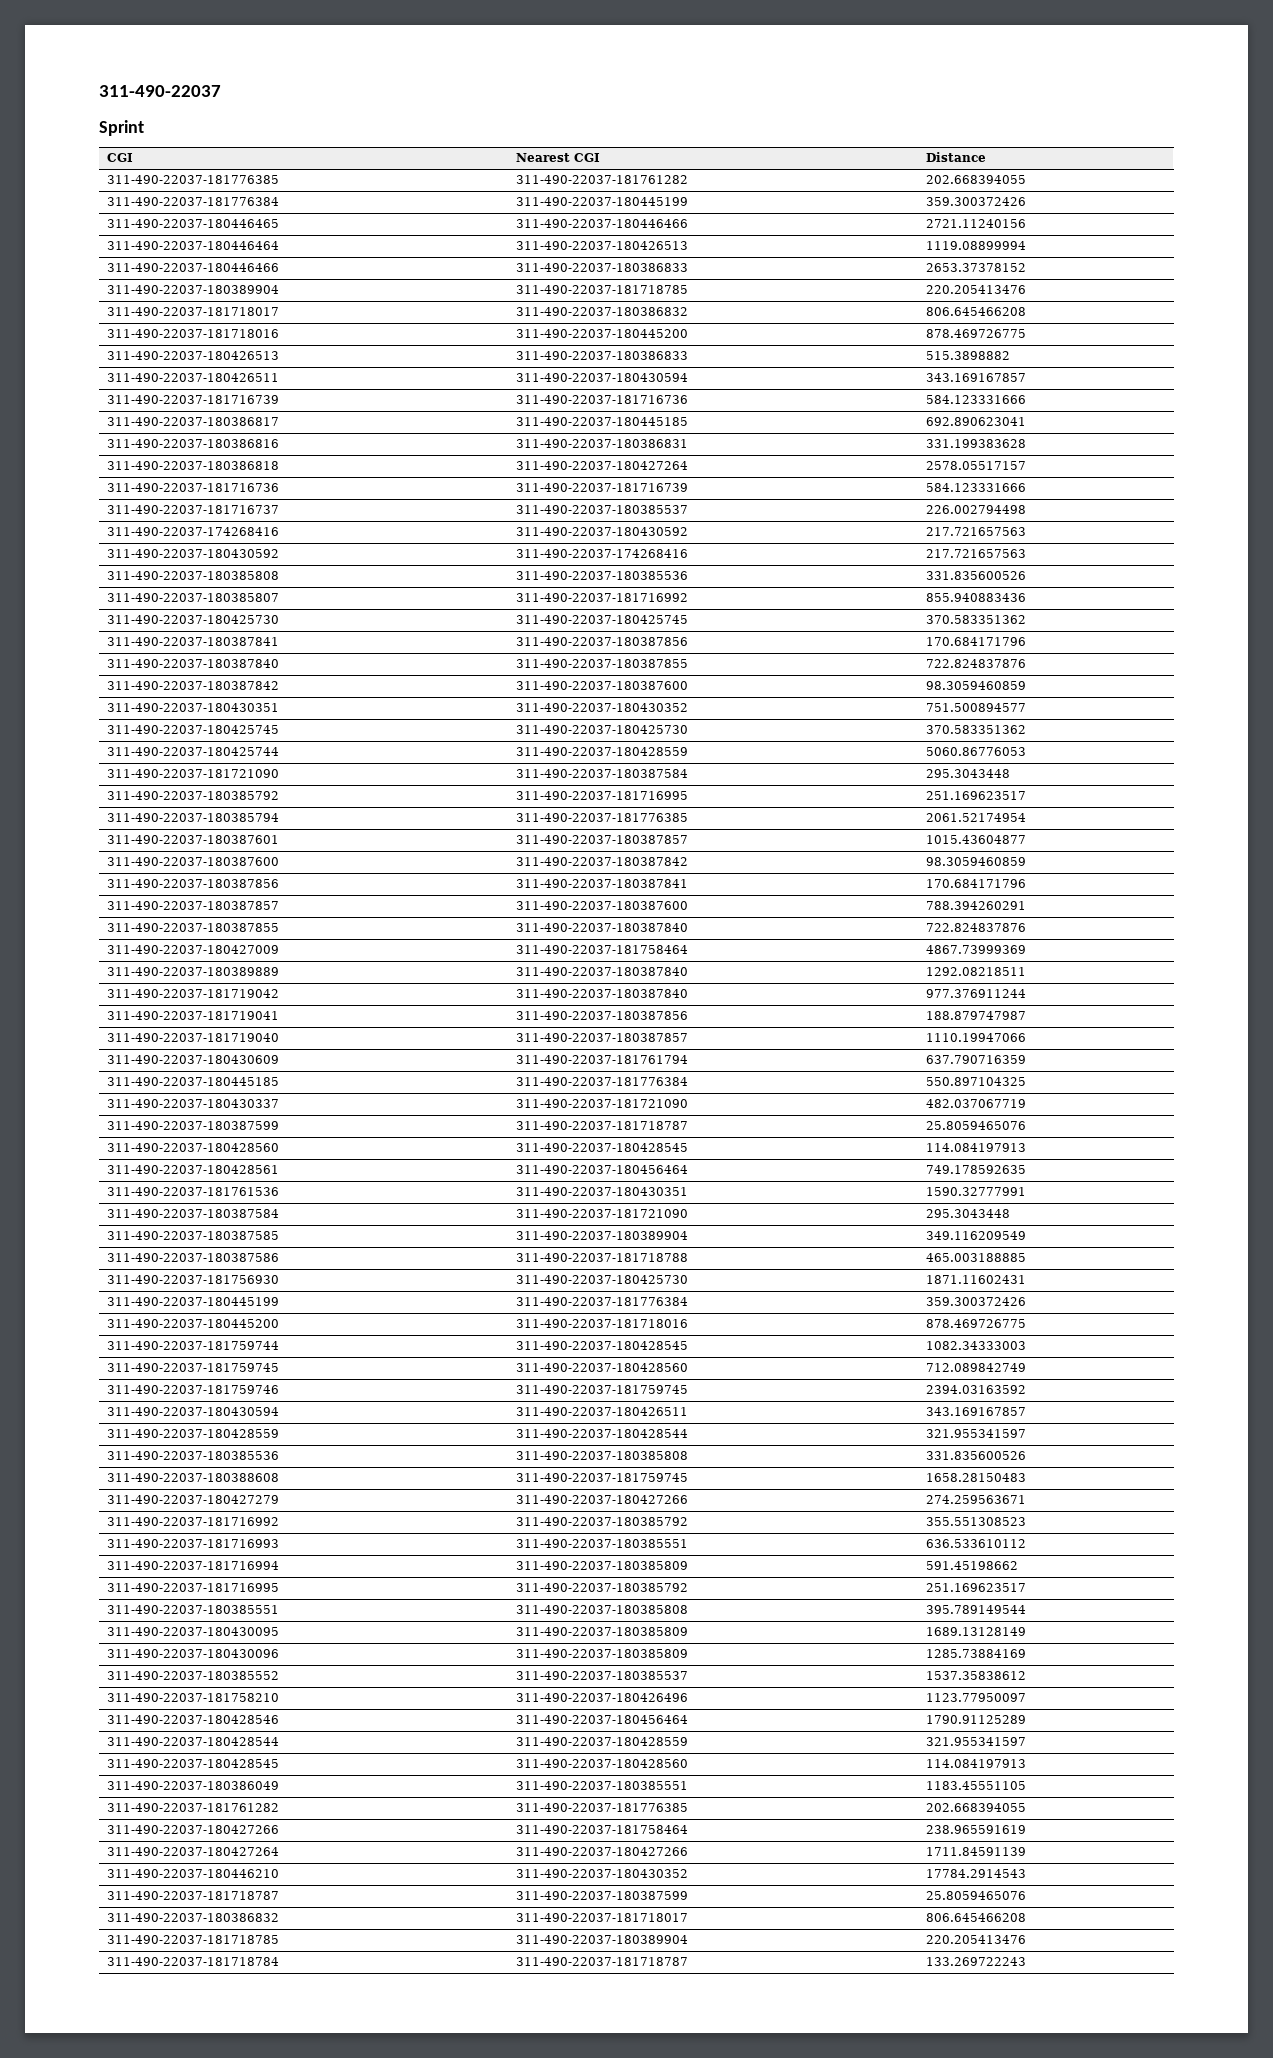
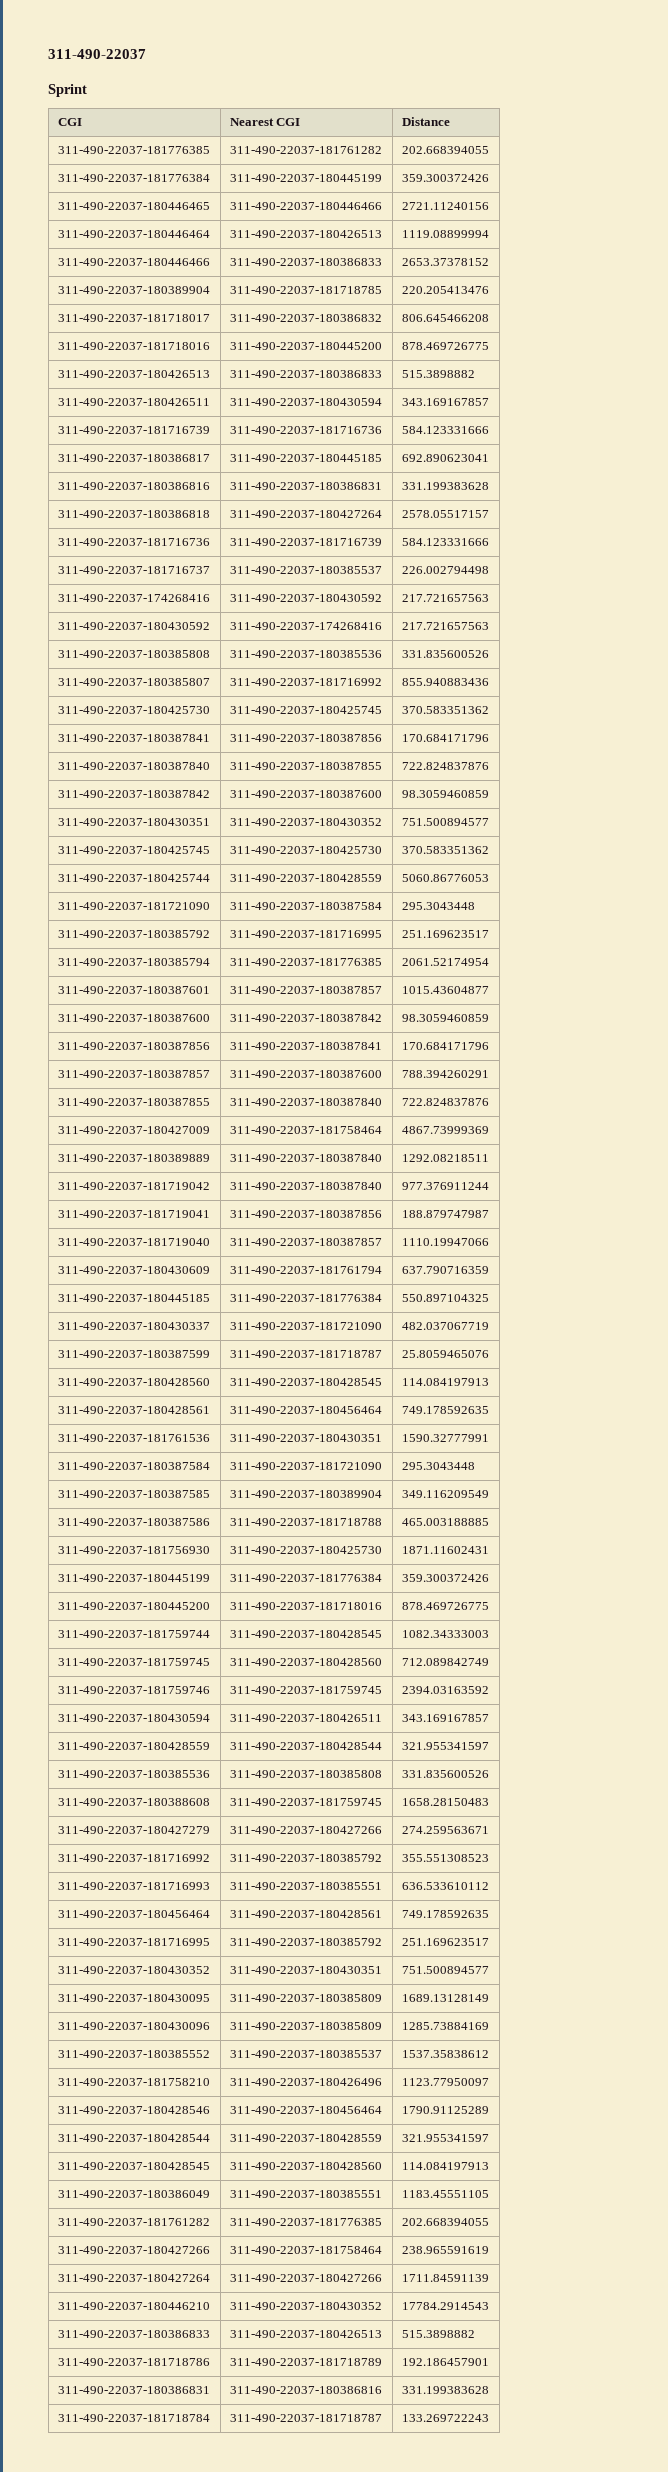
- 311-490-22037-181716994 | 311-490-22037-180385809 | 591.45198662
+ 311-490-22037-180456464 | 311-490-22037-180428561 | 749.178592635
- 311-490-22037-180385551 | 311-490-22037-180385808 | 395.789149544
+ 311-490-22037-180430352 | 311-490-22037-180430351 | 751.500894577
- 311-490-22037-181718787 | 311-490-22037-180387599 | 25.8059465076
- 311-490-22037-180386832 | 311-490-22037-181718017 | 806.645466208
- 311-490-22037-181718785 | 311-490-22037-180389904 | 220.205413476
+ 311-490-22037-180386833 | 311-490-22037-180426513 | 515.3898882
+ 311-490-22037-181718786 | 311-490-22037-181718789 | 192.186457901
+ 311-490-22037-180386831 | 311-490-22037-180386816 | 331.199383628

